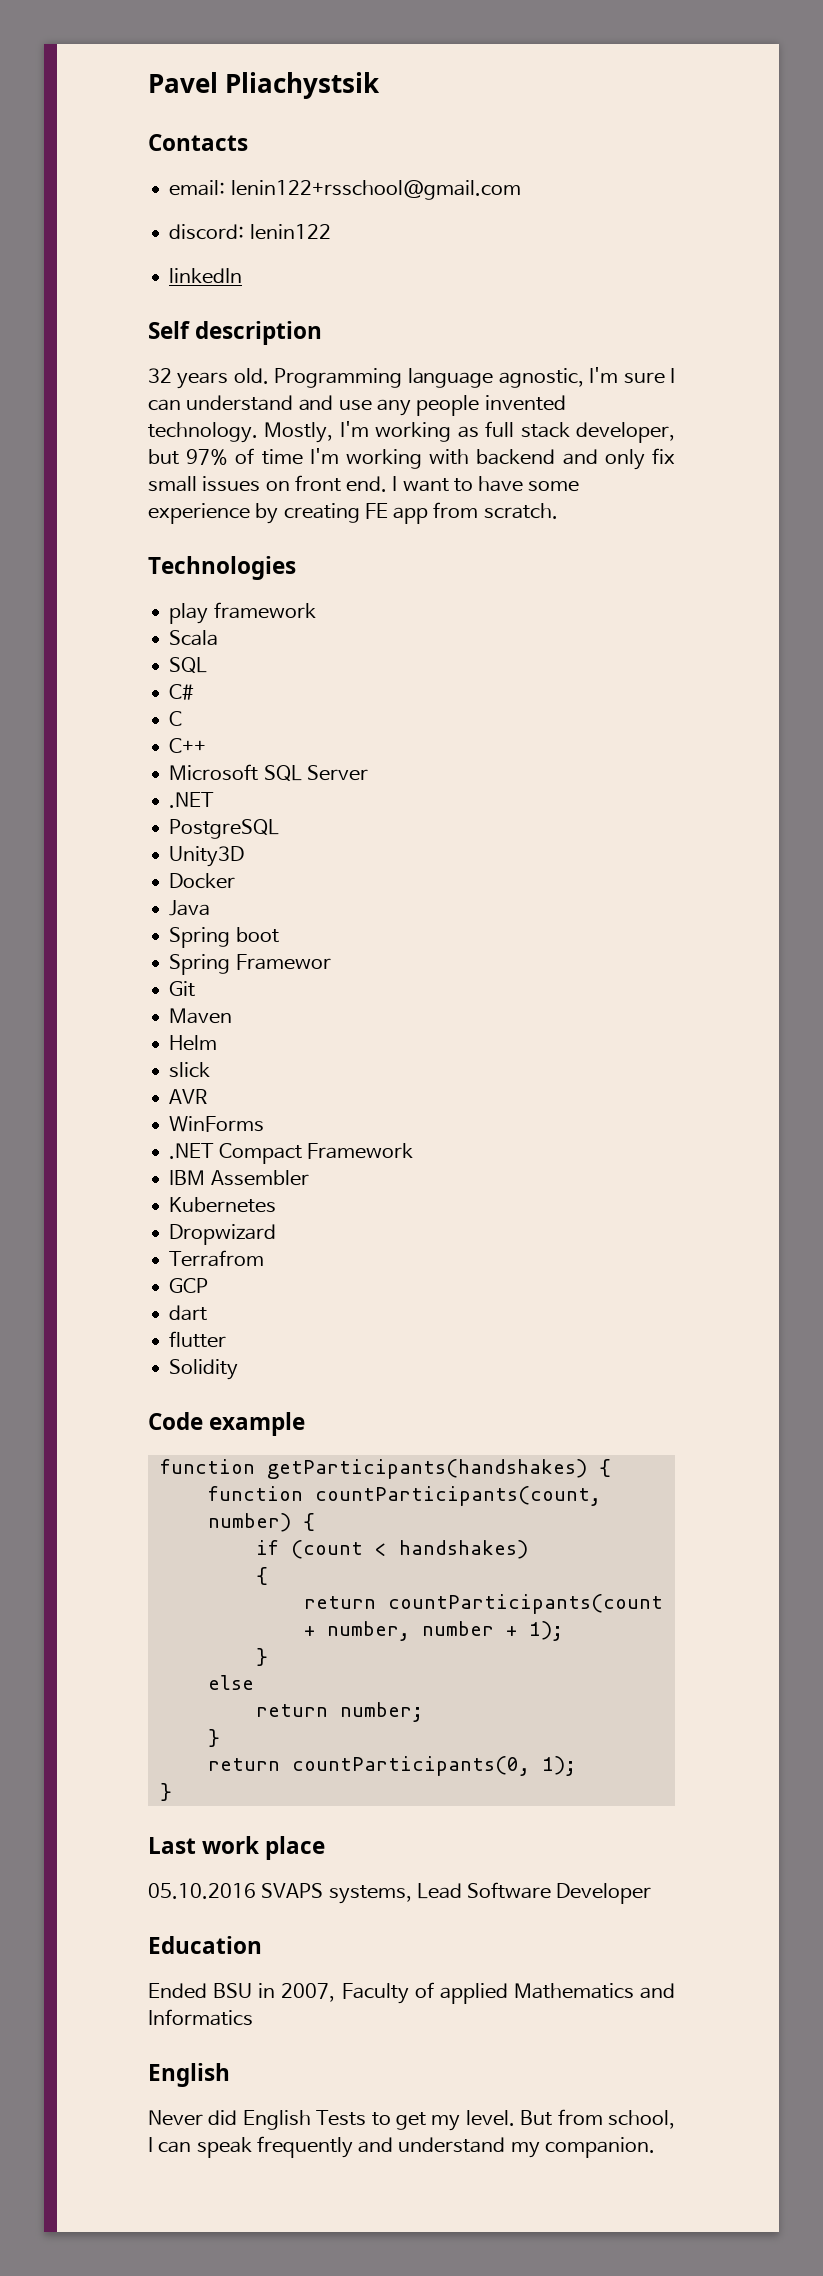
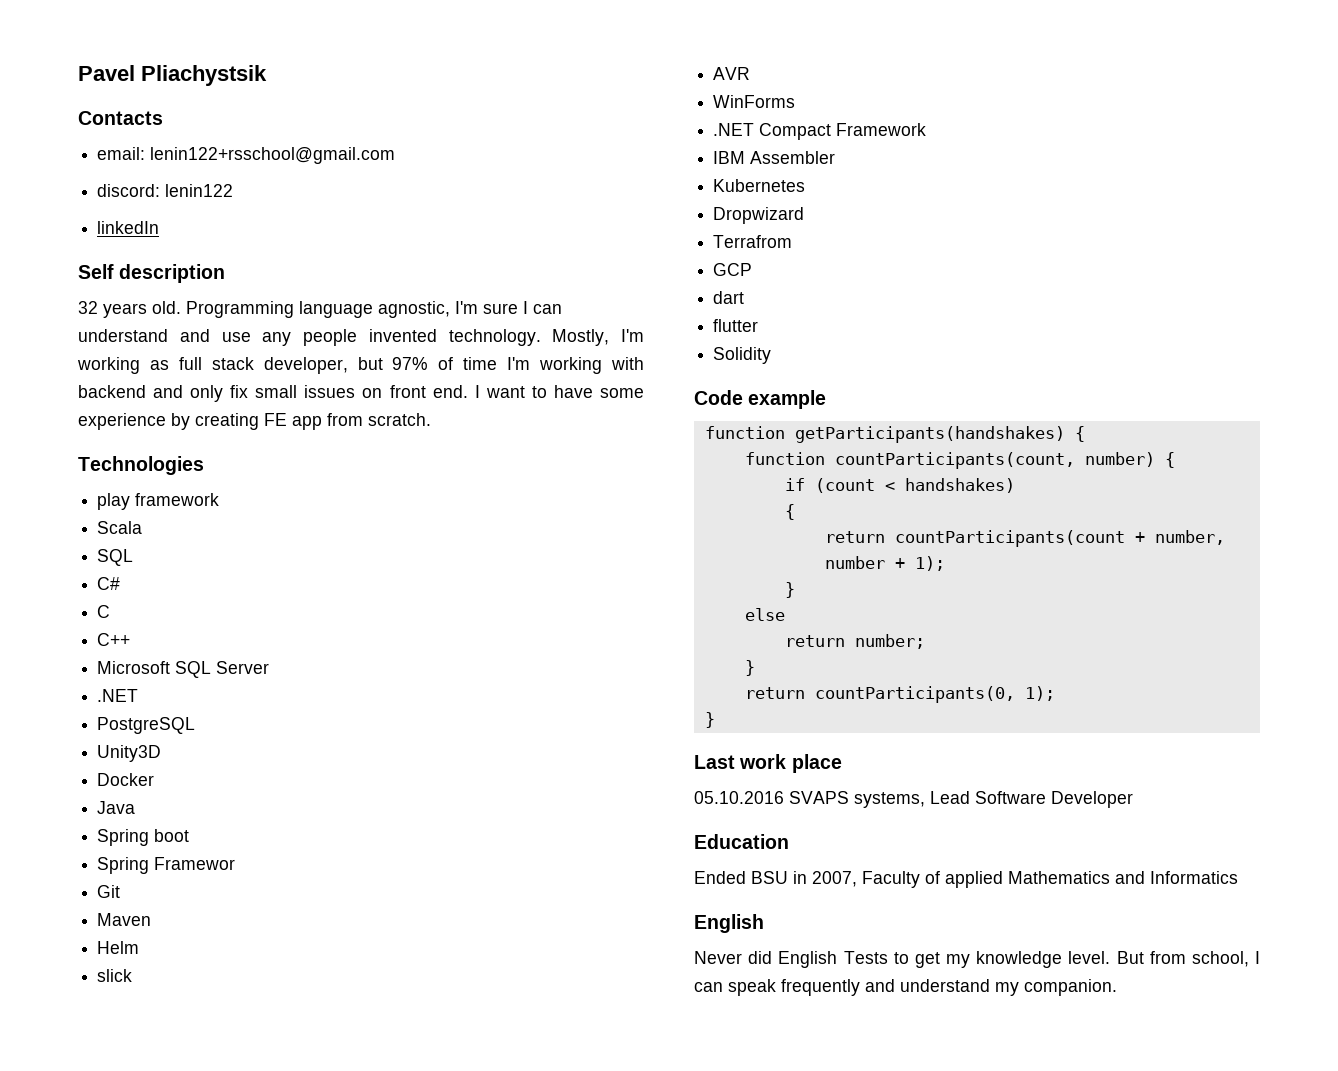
- Never did English Tests to get my level.
+ Never did English Tests to get my knowledge level.

